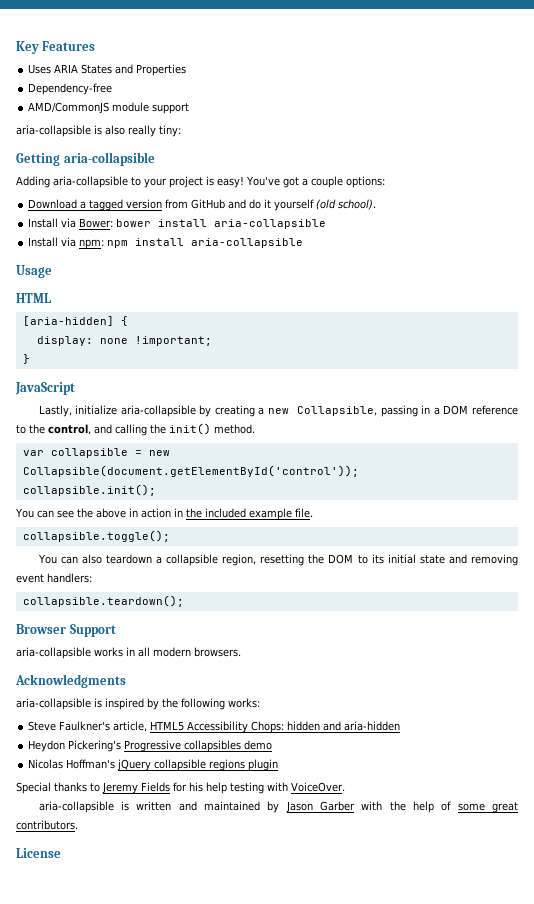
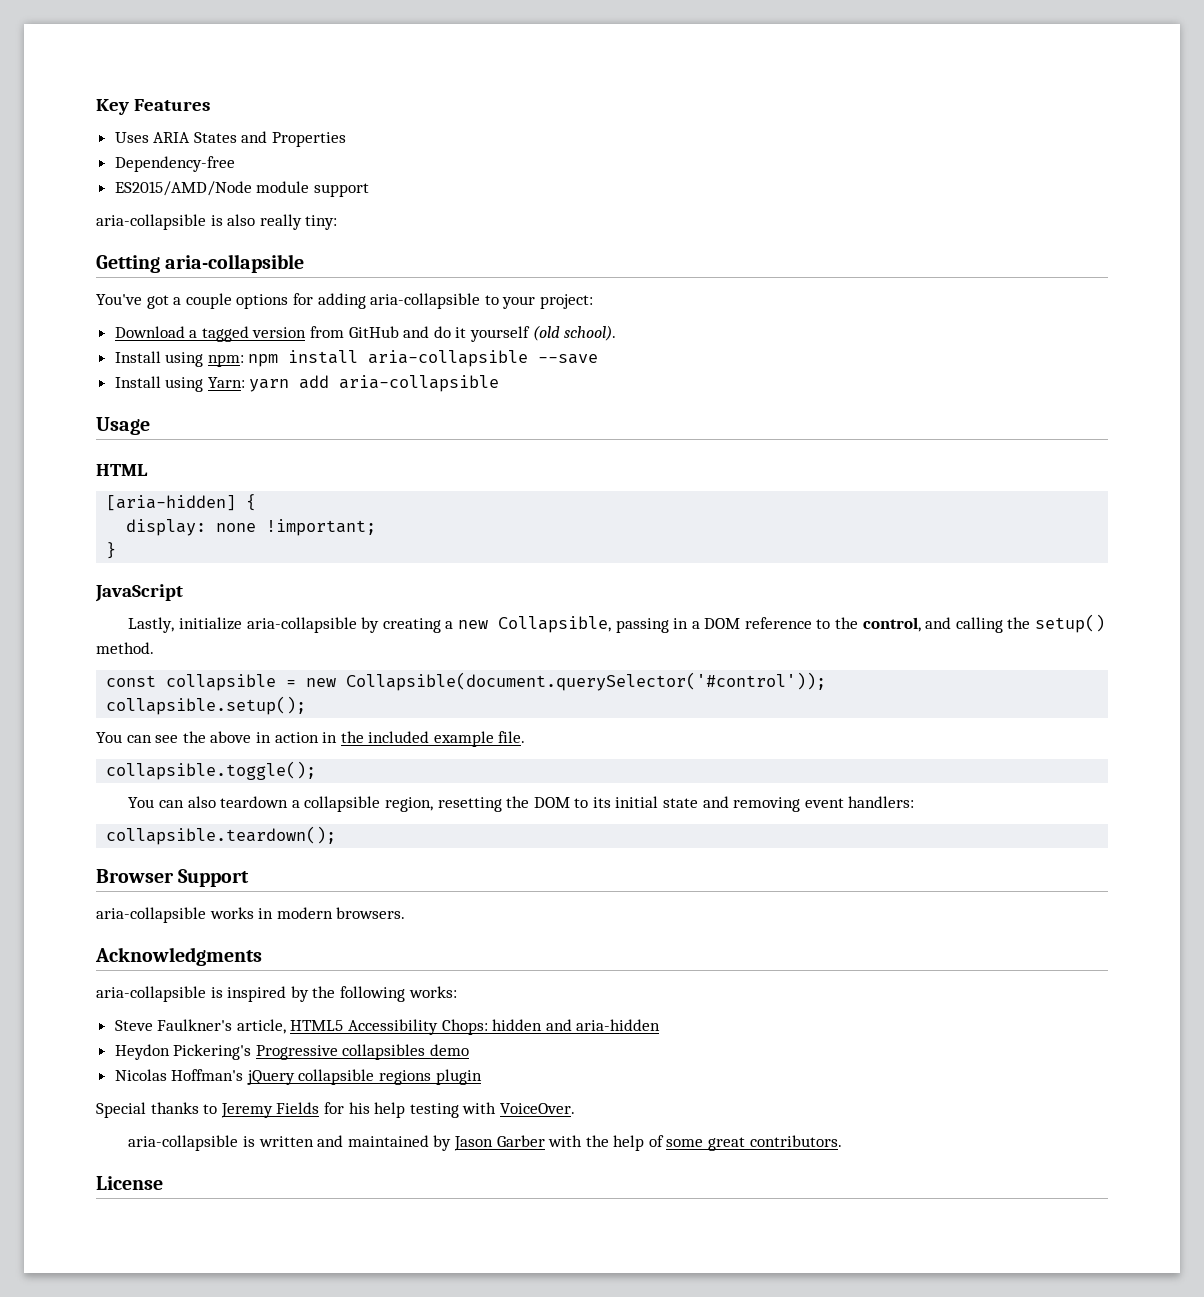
- AMD/CommonJS module support
+ ES2015/AMD/Node module support
- Adding aria-collapsible to your project is easy! You've got a couple options:
+ You've got a couple options for adding aria-collapsible to your project:
- Install via Bower: bower install aria-collapsible
- Install via npm: npm install aria-collapsible
+ Install using npm: npm install aria-collapsible --save
+ Install using Yarn: yarn add aria-collapsible
- Lastly, initialize aria-collapsible by creating a new Collapsible, passing in a DOM reference to the control, and calling the init() method.
+ Lastly, initialize aria-collapsible by creating a new Collapsible, passing in a DOM reference to the control, and calling the setup() method.
- var collapsible = new Collapsible(document.getElementById('control'));
- collapsible.init();
+ const collapsible = new Collapsible(document.querySelector('#control'));
+ collapsible.setup();
- aria-collapsible works in all modern browsers.
+ aria-collapsible works in modern browsers.

